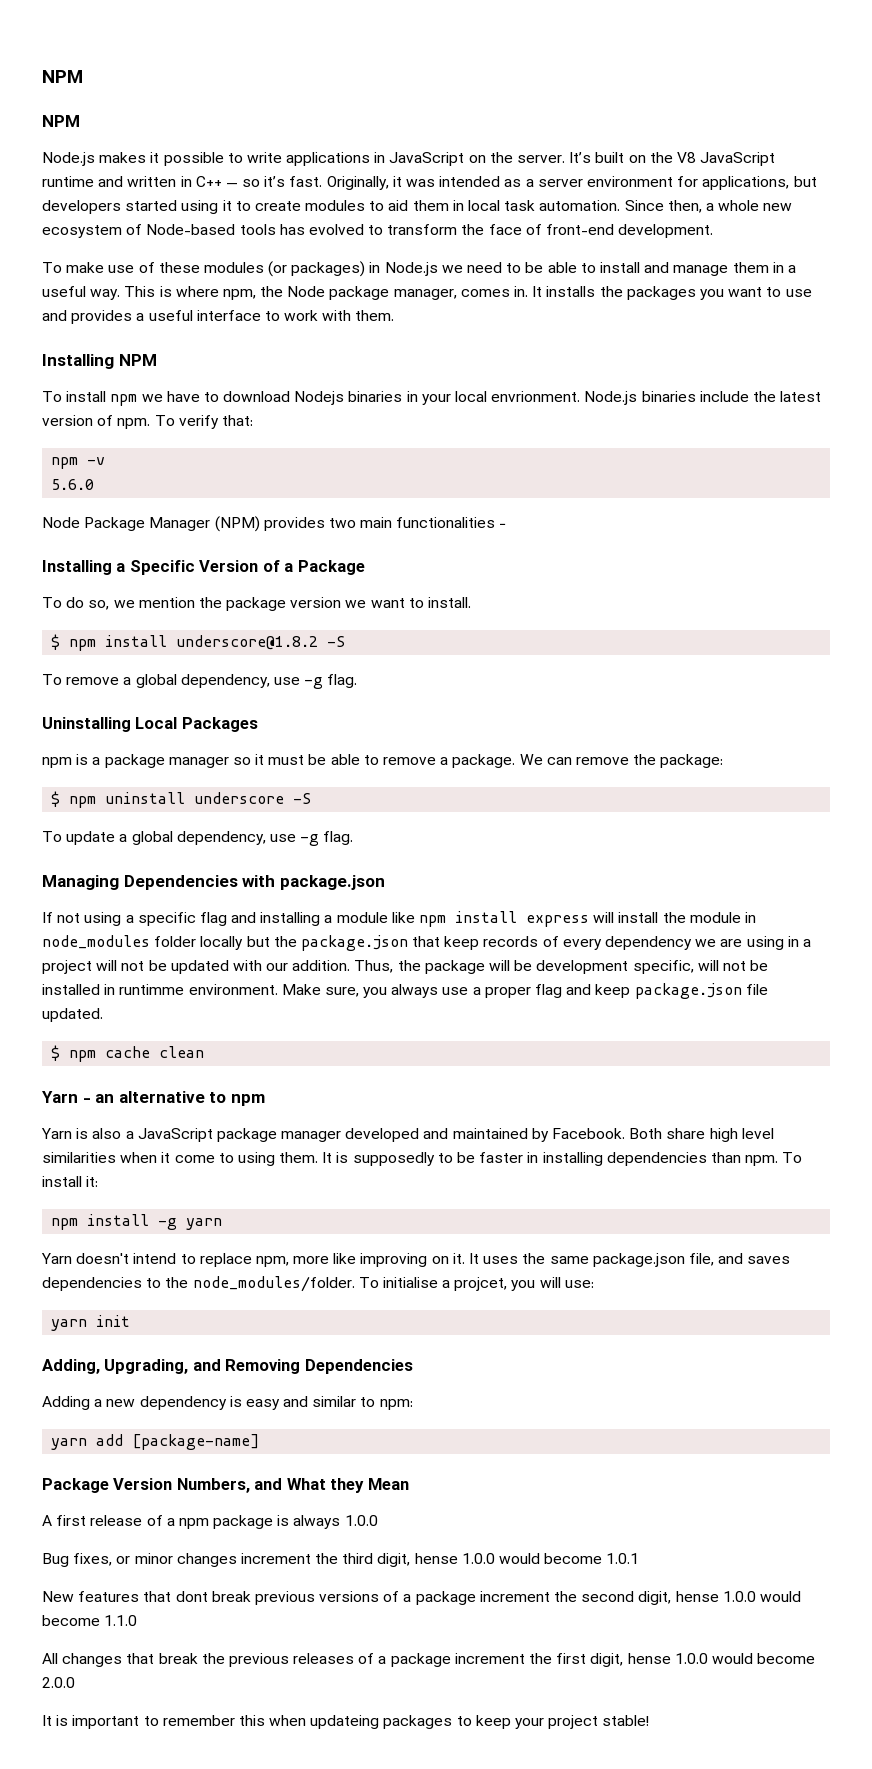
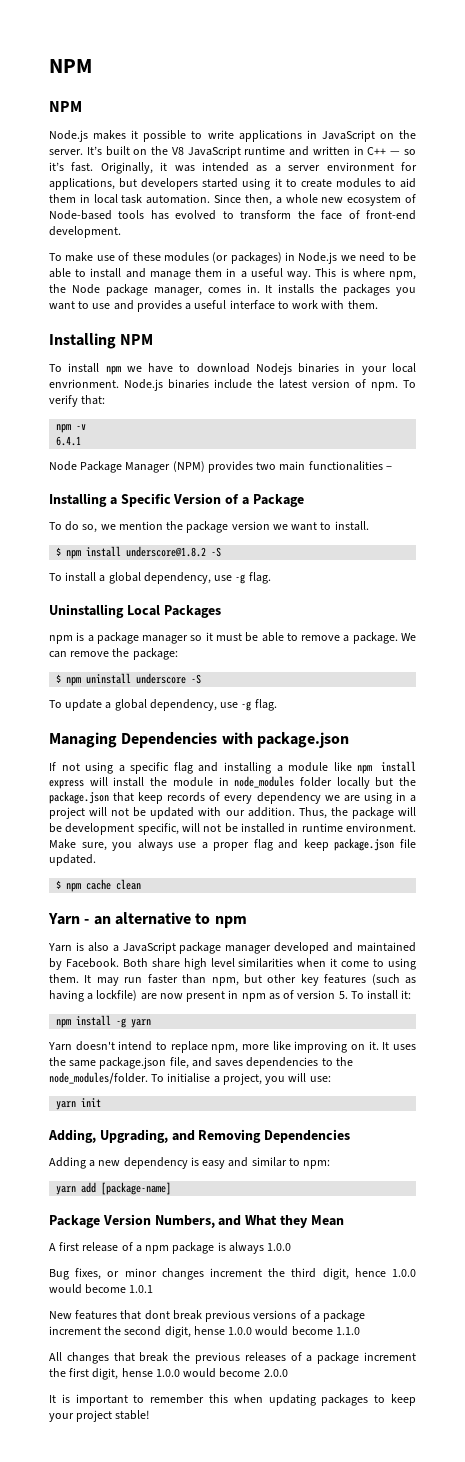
- 5.6.0
+ 6.4.1
- To remove a global dependency, use -g flag.
+ To install a global dependency, use -g flag.
- Thus, the package will be development specific, will not be installed in runtimme environment.
+ Thus, the package will be development specific, will not be installed in runtime environment.
- It is supposedly to be faster in installing dependencies than npm. To install it:
+ It may run faster than npm, but other key features (such as having a lockfile) are now present in npm as of version 5. To install it:
- To initialise a projcet, you will use:
+ To initialise a project, you will use:
- Bug fixes, or minor changes increment the third digit, hense 1.0.0 would become 1.0.1
+ Bug fixes, or minor changes increment the third digit, hence 1.0.0 would become 1.0.1
- It is important to remember this when updateing packages to keep your project stable!
+ It is important to remember this when updating packages to keep your project stable!

